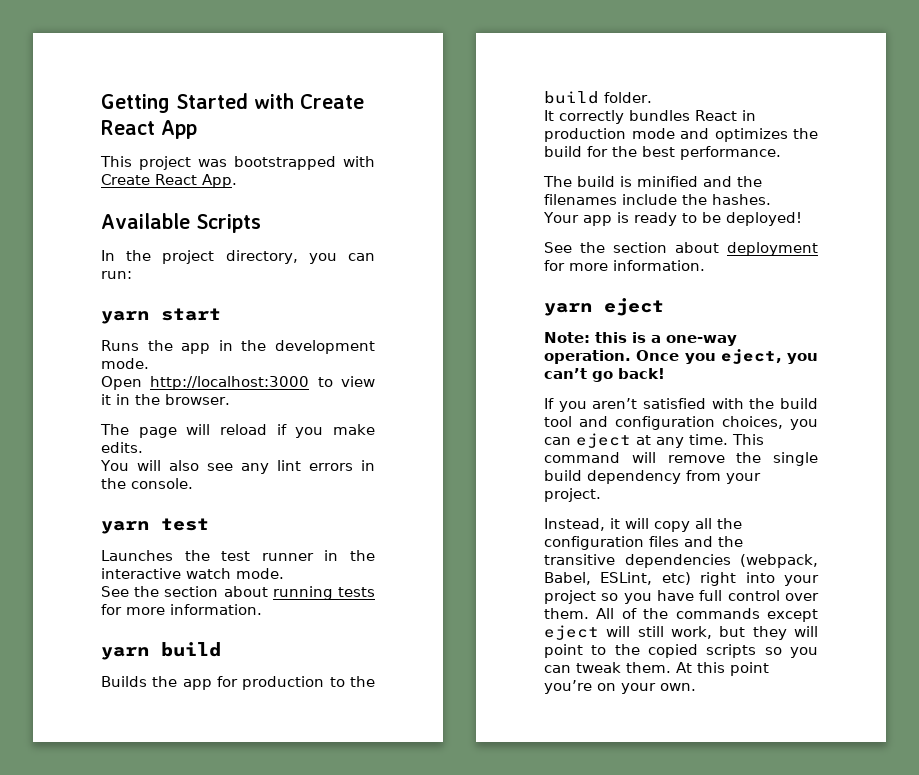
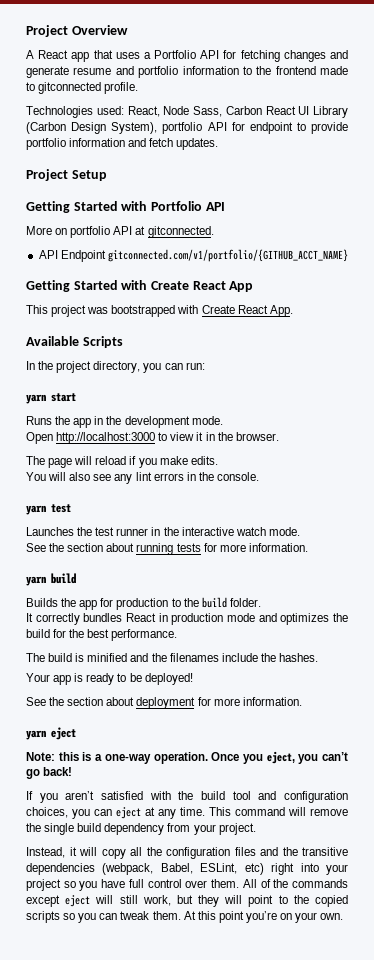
+ Project Overview
+ A React app that uses a Portfolio API for fetching changes and generate resume and portfolio information to the frontend made to gitconnected profile.
+ Technologies used: React, Node Sass, Carbon React UI Library (Carbon Design System), portfolio API for endpoint to provide portfolio information and fetch updates.
+ Project Setup
+ Getting Started with Portfolio API
+ More on portfolio API at gitconnected.
+ API Endpoint gitconnected.com/v1/portfolio/{GITHUB_ACCT_NAME}

